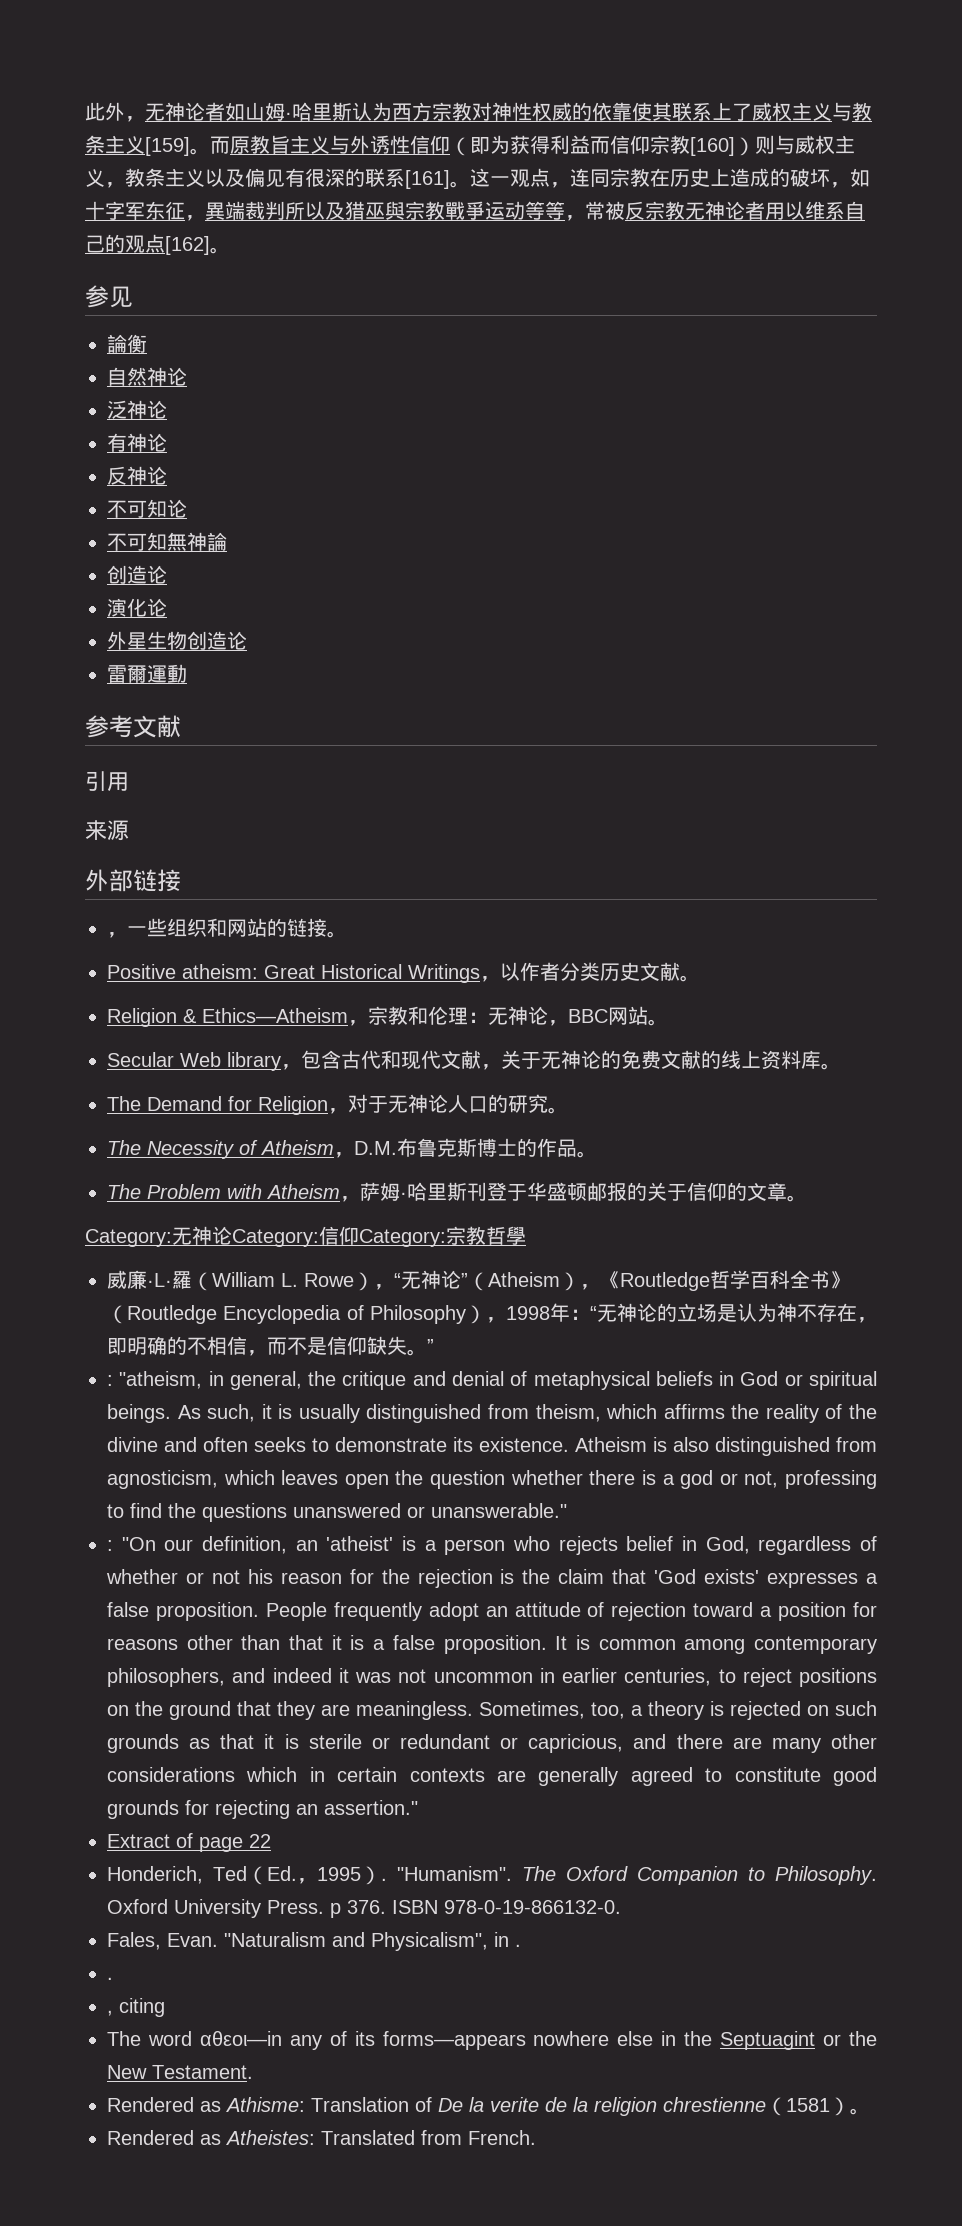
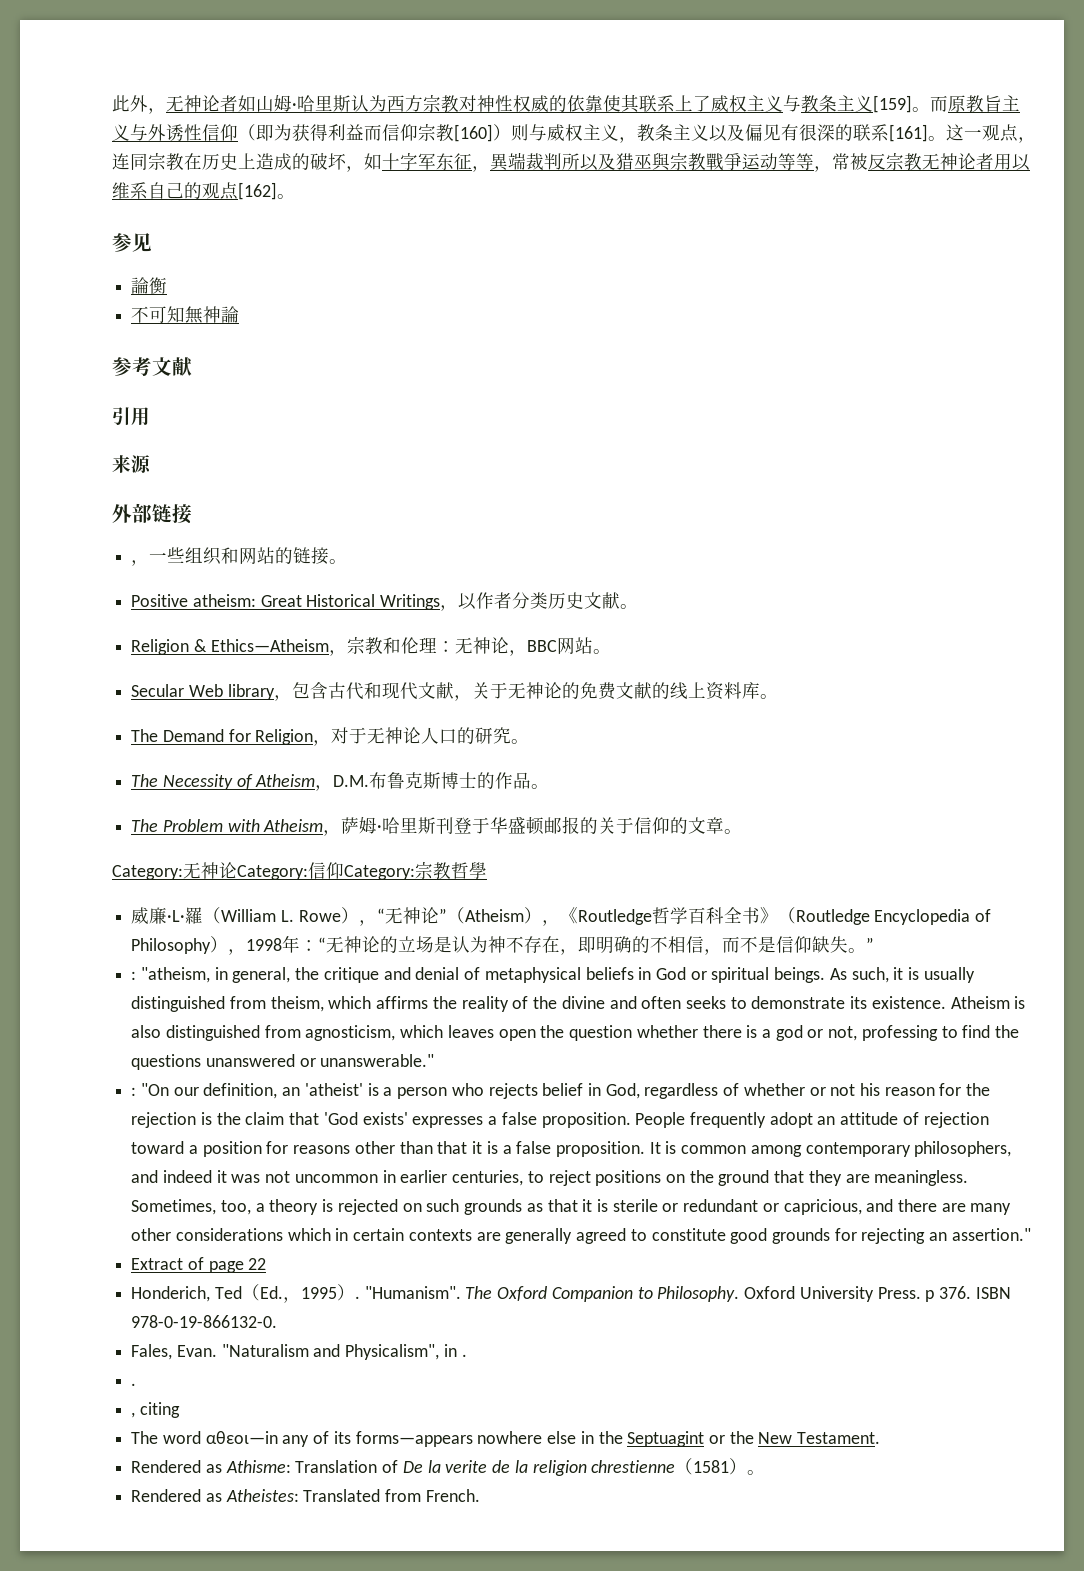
- 自然神论
- 泛神论
- 有神论
- 反神论
- 不可知论
  不可知無神論
- 创造论
- 演化论
- 外星生物创造论
- 雷爾運動

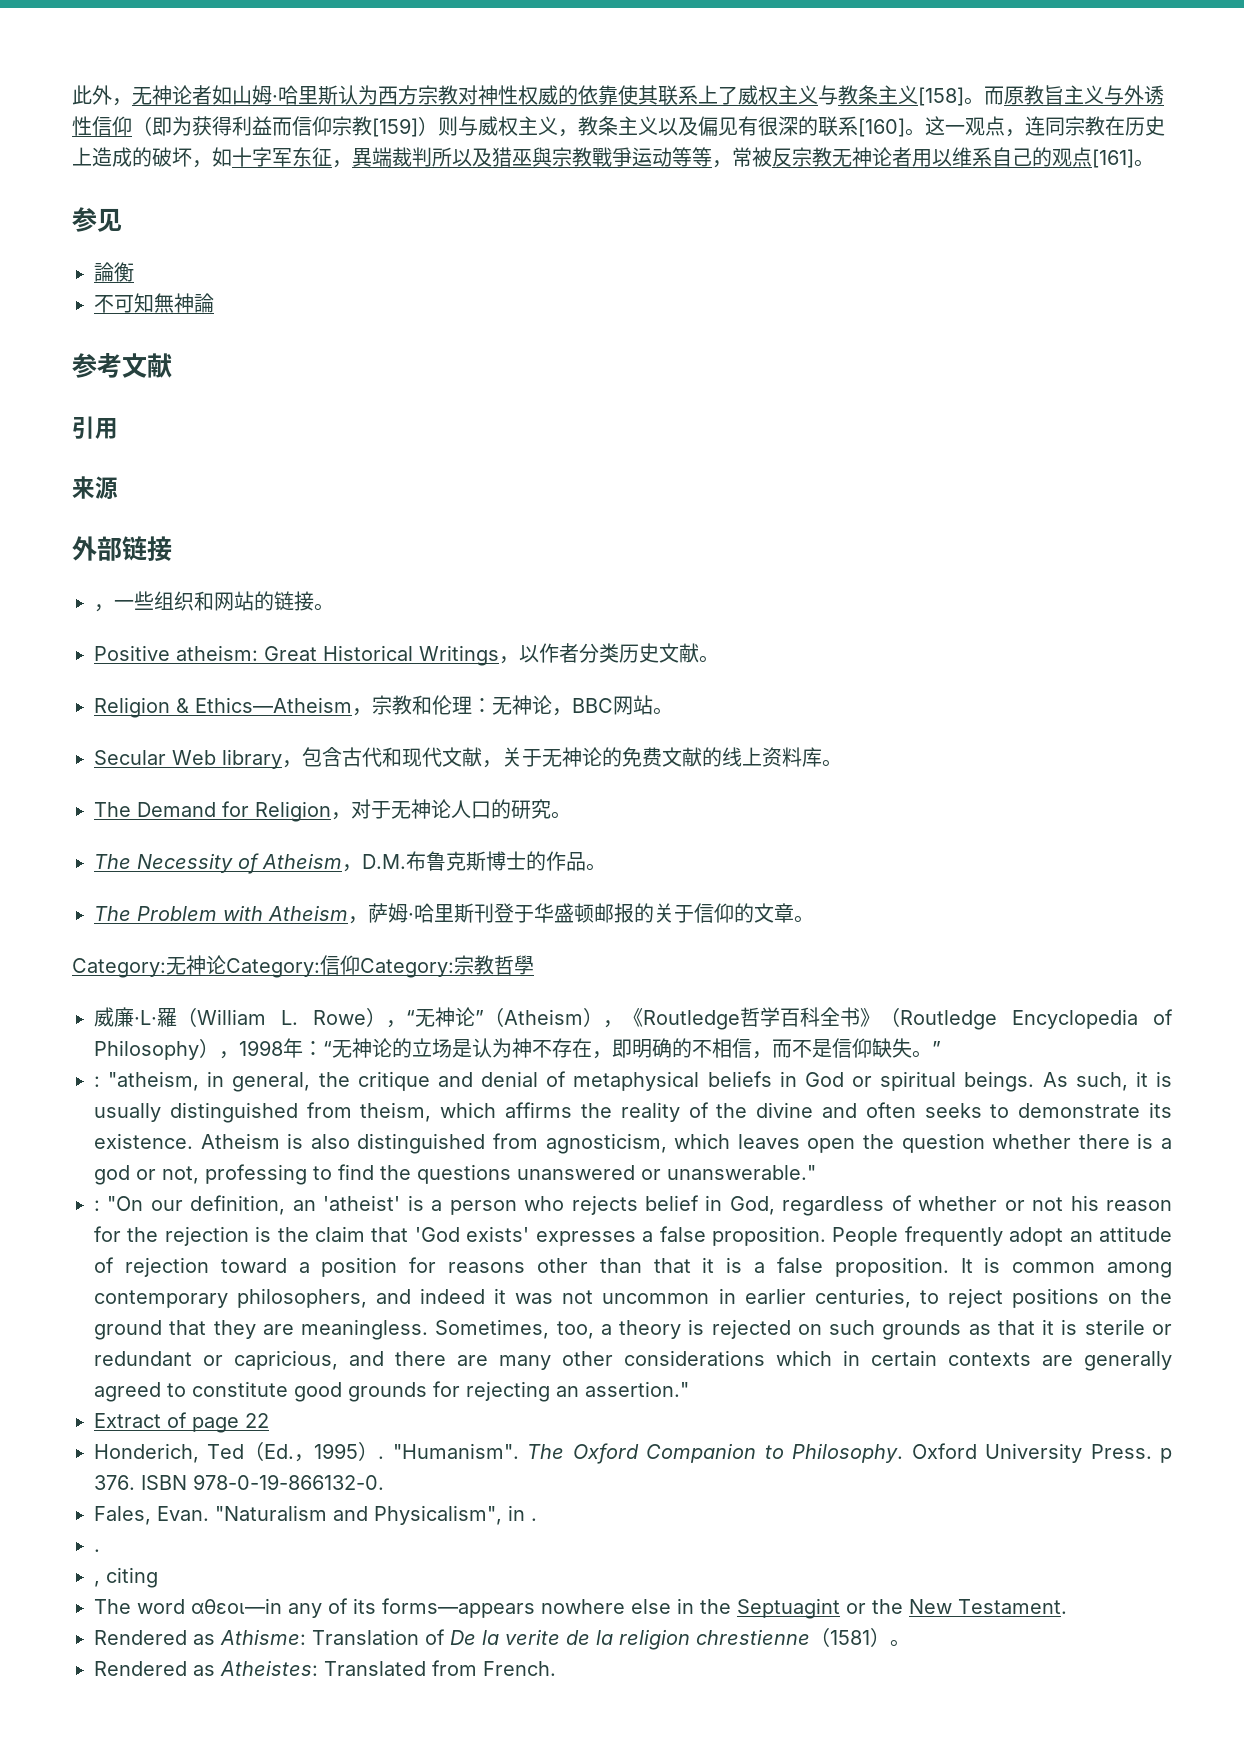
- 此外，无神论者如山姆·哈里斯认为西方宗教对神性权威的依靠使其联系上了威权主义与教条主义[159]。
+ 此外，无神论者如山姆·哈里斯认为西方宗教对神性权威的依靠使其联系上了威权主义与教条主义[158]。
- 而原教旨主义与外诱性信仰（即为获得利益而信仰宗教[160]）则与威权主义，教条主义以及偏见有很深的联系[161]。
+ 而原教旨主义与外诱性信仰（即为获得利益而信仰宗教[159]）则与威权主义，教条主义以及偏见有很深的联系[160]。
- 这一观点，连同宗教在历史上造成的破坏，如十字军东征，異端裁判所以及猎巫與宗教戰爭运动等等，常被反宗教无神论者用以维系自己的观点[162]。
+ 这一观点，连同宗教在历史上造成的破坏，如十字军东征，異端裁判所以及猎巫與宗教戰爭运动等等，常被反宗教无神论者用以维系自己的观点[161]。

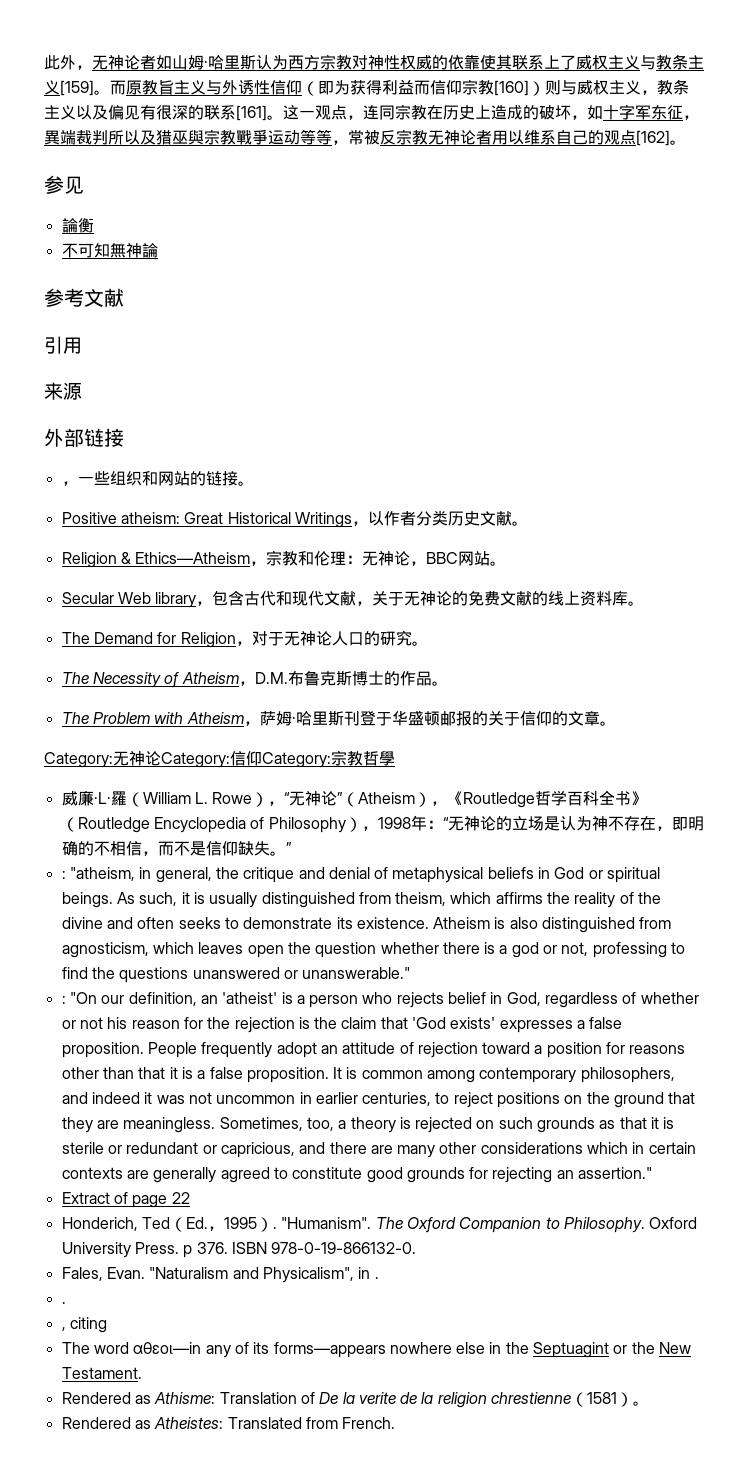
- 此外，无神论者如山姆·哈里斯认为西方宗教对神性权威的依靠使其联系上了威权主义与教条主义[158]。
+ 此外，无神论者如山姆·哈里斯认为西方宗教对神性权威的依靠使其联系上了威权主义与教条主义[159]。
- 而原教旨主义与外诱性信仰（即为获得利益而信仰宗教[159]）则与威权主义，教条主义以及偏见有很深的联系[160]。
+ 而原教旨主义与外诱性信仰（即为获得利益而信仰宗教[160]）则与威权主义，教条主义以及偏见有很深的联系[161]。
- 这一观点，连同宗教在历史上造成的破坏，如十字军东征，異端裁判所以及猎巫與宗教戰爭运动等等，常被反宗教无神论者用以维系自己的观点[161]。
+ 这一观点，连同宗教在历史上造成的破坏，如十字军东征，異端裁判所以及猎巫與宗教戰爭运动等等，常被反宗教无神论者用以维系自己的观点[162]。

